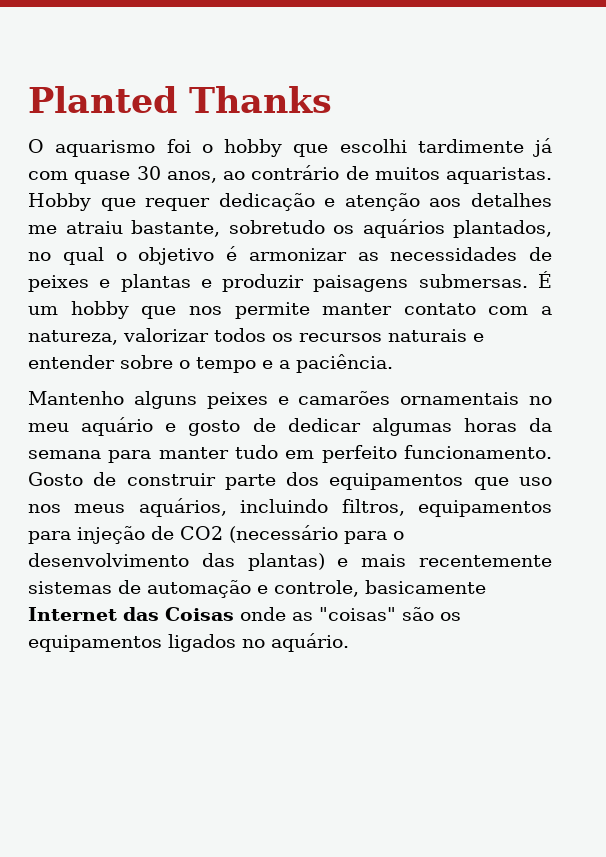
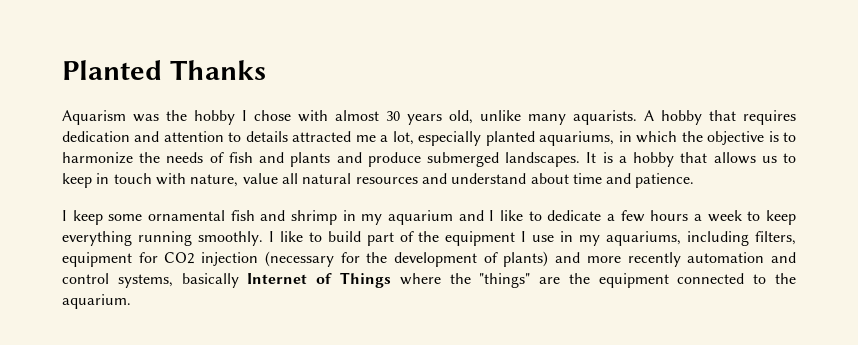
- O aquarismo foi o hobby que escolhi tardimente já com quase 30 anos, ao contrário de muitos aquaristas. Hobby que requer dedicação e atenção aos detalhes me atraiu bastante, sobretudo os aquários plantados, no qual o objetivo é armonizar as necessidades de peixes e plantas e produzir paisagens submersas. É um hobby que nos permite manter contato com a natureza, valorizar todos os recursos naturais e entender sobre o tempo e a paciência.
- Mantenho alguns peixes e camarões ornamentais no meu aquário e gosto de dedicar algumas horas da semana para manter tudo em perfeito funcionamento. Gosto de construir parte dos equipamentos que uso nos meus aquários, incluindo filtros, equipamentos para injeção de CO2 (necessário para o desenvolvimento das plantas) e mais recentemente sistemas de automação e controle, basicamente Internet das Coisas onde as "coisas" são os equipamentos ligados no aquário.
+ Aquarism was the hobby I chose with almost 30 years old, unlike many aquarists. A hobby that requires dedication and attention to details attracted me a lot, especially planted aquariums, in which the objective is to harmonize the needs of fish and plants and produce submerged landscapes. It is a hobby that allows us to keep in touch with nature, value all natural resources and understand about time and patience.
+ I keep some ornamental fish and shrimp in my aquarium and I like to dedicate a few hours a week to keep everything running smoothly. I like to build part of the equipment I use in my aquariums, including filters, equipment for CO2 injection (necessary for the development of plants) and more recently automation and control systems, basically Internet of Things where the "things" are the equipment connected to the aquarium.

